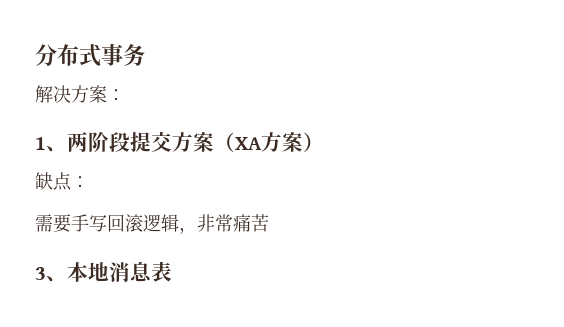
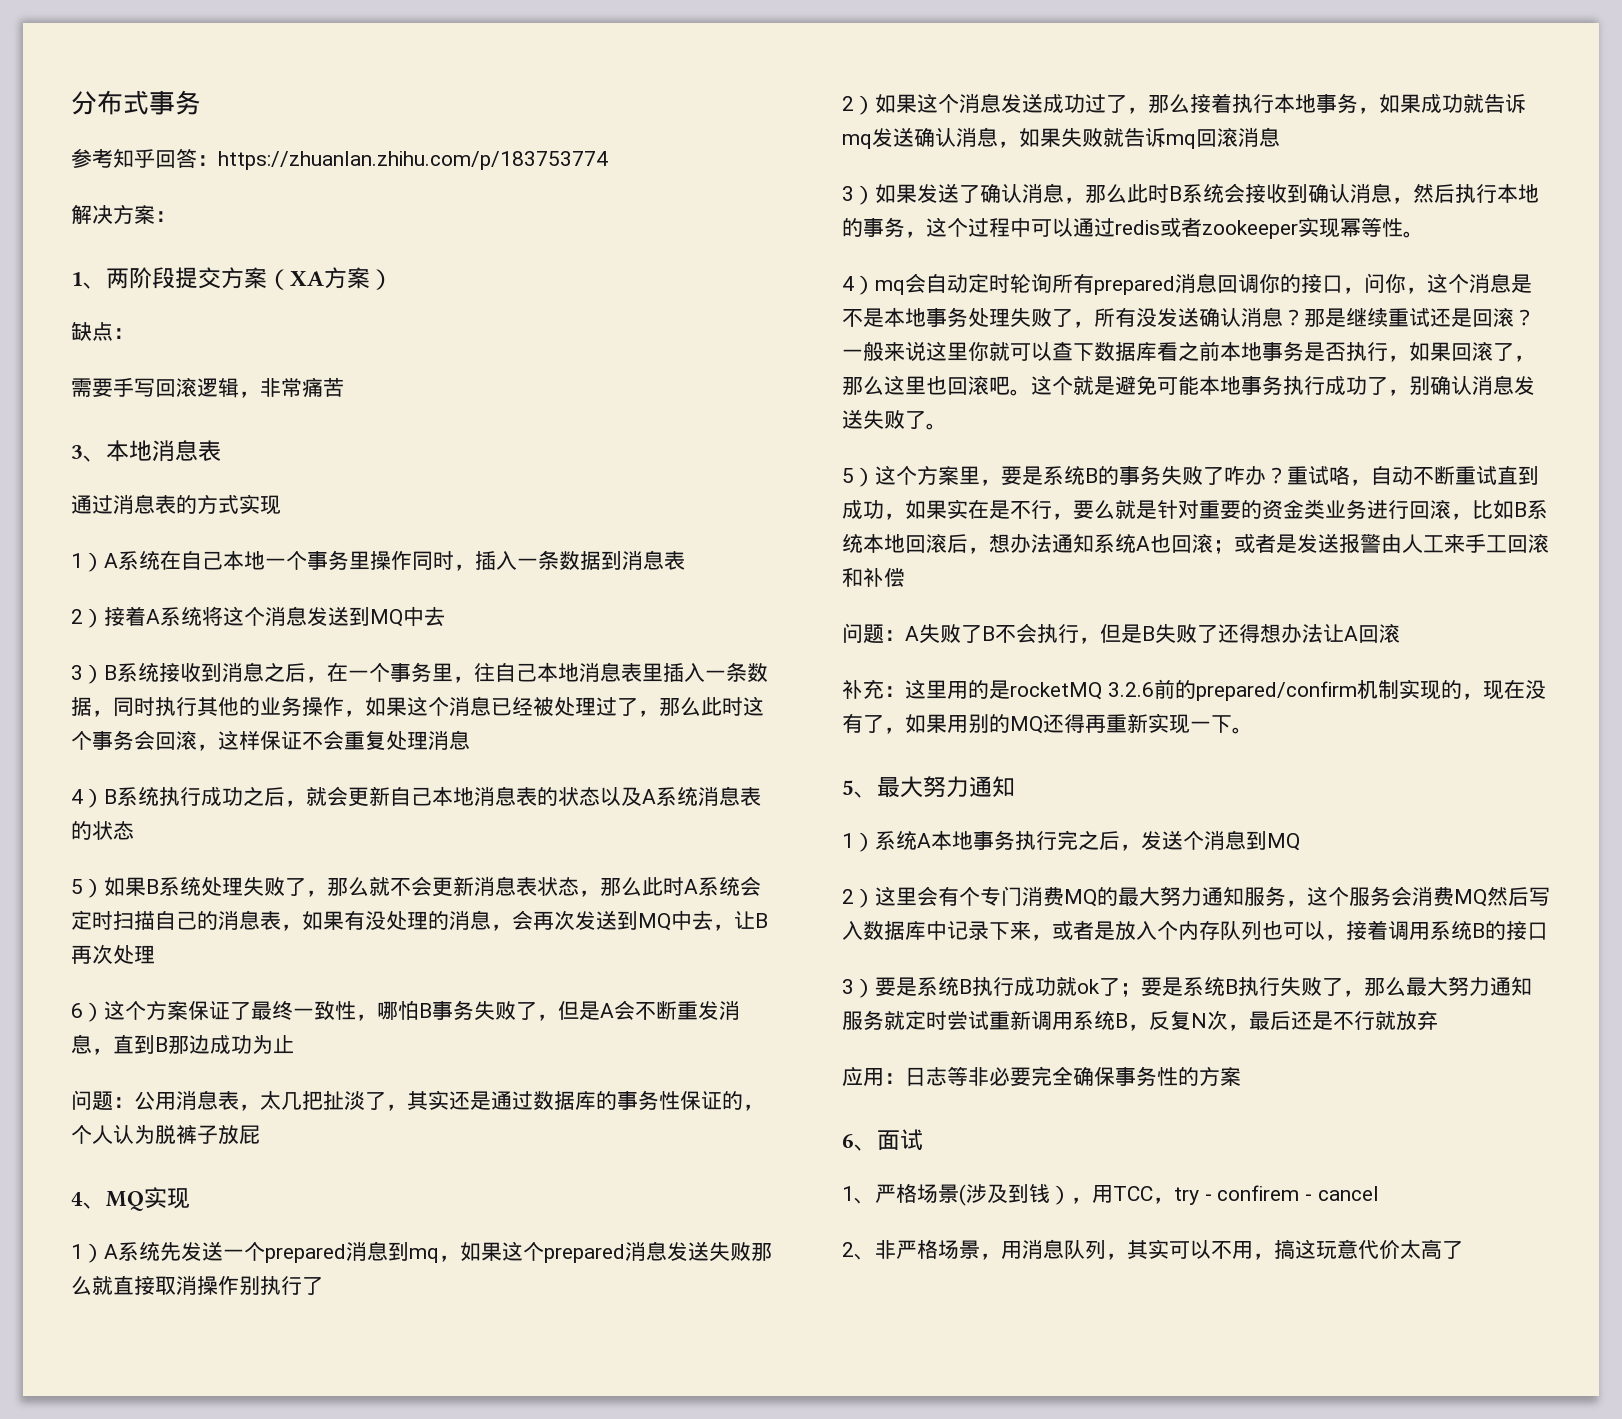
+ 参考知乎回答：https://zhuanlan.zhihu.com/p/183753774
+ 通过消息表的方式实现
+ 1）A系统在自己本地一个事务里操作同时，插入一条数据到消息表
+ 2）接着A系统将这个消息发送到MQ中去
+ 3）B系统接收到消息之后，在一个事务里，往自己本地消息表里插入一条数据，同时执行其他的业务操作，如果这个消息已经被处理过了，那么此时这个事务会回滚，这样保证不会重复处理消息
+ 4）B系统执行成功之后，就会更新自己本地消息表的状态以及A系统消息表的状态
+ 5）如果B系统处理失败了，那么就不会更新消息表状态，那么此时A系统会定时扫描自己的消息表，如果有没处理的消息，会再次发送到MQ中去，让B再次处理
+ 6）这个方案保证了最终一致性，哪怕B事务失败了，但是A会不断重发消息，直到B那边成功为止
+ 问题：公用消息表，太几把扯淡了，其实还是通过数据库的事务性保证的，个人认为脱裤子放屁
+ 4、MQ实现
+ 1）A系统先发送一个prepared消息到mq，如果这个prepared消息发送失败那么就直接取消操作别执行了
+ 2）如果这个消息发送成功过了，那么接着执行本地事务，如果成功就告诉mq发送确认消息，如果失败就告诉mq回滚消息
+ 3）如果发送了确认消息，那么此时B系统会接收到确认消息，然后执行本地的事务，这个过程中可以通过redis或者zookeeper实现幂等性。
+ 4）mq会自动定时轮询所有prepared消息回调你的接口，问你，这个消息是不是本地事务处理失败了，所有没发送确认消息？那是继续重试还是回滚？一般来说这里你就可以查下数据库看之前本地事务是否执行，如果回滚了，那么这里也回滚吧。这个就是避免可能本地事务执行成功了，别确认消息发送失败了。
+ 5）这个方案里，要是系统B的事务失败了咋办？重试咯，自动不断重试直到成功，如果实在是不行，要么就是针对重要的资金类业务进行回滚，比如B系统本地回滚后，想办法通知系统A也回滚；或者是发送报警由人工来手工回滚和补偿
+ 问题：A失败了B不会执行，但是B失败了还得想办法让A回滚
+ 补充：这里用的是rocketMQ 3.2.6前的prepared/confirm机制实现的，现在没有了，如果用别的MQ还得再重新实现一下。
+ 5、最大努力通知
+ 1）系统A本地事务执行完之后，发送个消息到MQ
+ 2）这里会有个专门消费MQ的最大努力通知服务，这个服务会消费MQ然后写入数据库中记录下来，或者是放入个内存队列也可以，接着调用系统B的接口
+ 3）要是系统B执行成功就ok了；要是系统B执行失败了，那么最大努力通知服务就定时尝试重新调用系统B，反复N次，最后还是不行就放弃
+ 应用：日志等非必要完全确保事务性的方案
+ 6、面试
+ 1、严格场景(涉及到钱），用TCC，try - confirem - cancel
+ 2、非严格场景，用消息队列，其实可以不用，搞这玩意代价太高了

